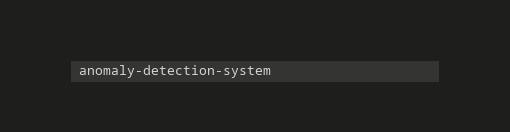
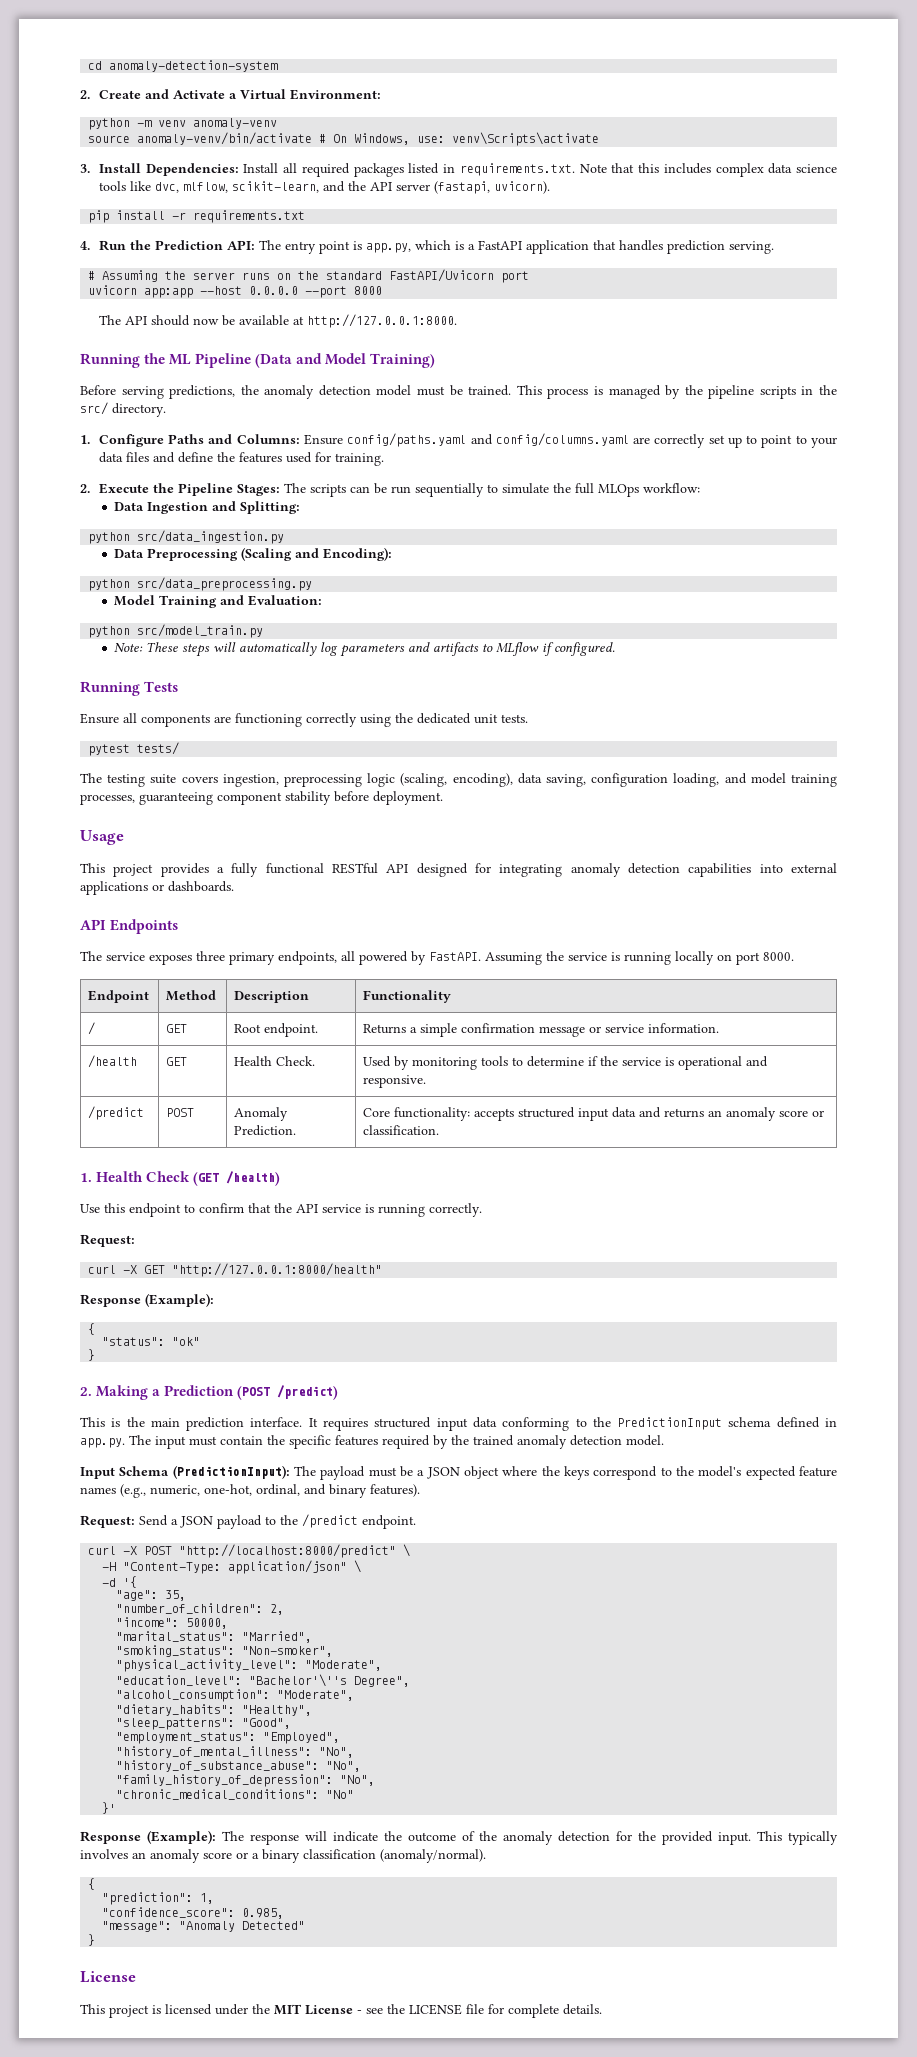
- anomaly-detection-system
+ cd anomaly-detection-system
+ 2. Create and Activate a Virtual Environment:
+ python -m venv anomaly-venv
+ source anomaly-venv/bin/activate # On Windows, use: venv\Scripts\activate
+ 3. Install Dependencies: Install all required packages listed in requirements.txt. Note that this includes complex data science tools like dvc, mlflow, scikit-learn, and the API server (fastapi, uvicorn).
+ pip install -r requirements.txt
+ 4. Run the Prediction API: The entry point is app.py, which is a FastAPI application that handles prediction serving.
+ # Assuming the server runs on the standard FastAPI/Uvicorn port
+ uvicorn app:app --host 0.0.0.0 --port 8000
+ The API should now be available at http://127.0.0.1:8000.
+ Running the ML Pipeline (Data and Model Training)
+ Before serving predictions, the anomaly detection model must be trained. This process is managed by the pipeline scripts in the src/ directory.
+ 1. Configure Paths and Columns: Ensure config/paths.yaml and config/columns.yaml are correctly set up to point to your data files and define the features used for training.
+ 2. Execute the Pipeline Stages: The scripts can be run sequentially to simulate the full MLOps workflow:
+ Data Ingestion and Splitting:
+ python src/data_ingestion.py
+ Data Preprocessing (Scaling and Encoding):
+ python src/data_preprocessing.py
+ Model Training and Evaluation:
+ python src/model_train.py
+ Note: These steps will automatically log parameters and artifacts to MLflow if configured.
+ Running Tests
+ Ensure all components are functioning correctly using the dedicated unit tests.
+ pytest tests/
+ The testing suite covers ingestion, preprocessing logic (scaling, encoding), data saving, configuration loading, and model training processes, guaranteeing component stability before deployment.
+ Usage
+ This project provides a fully functional RESTful API designed for integrating anomaly detection capabilities into external applications or dashboards.
+ API Endpoints
+ The service exposes three primary endpoints, all powered by FastAPI. Assuming the service is running locally on port 8000.
+ Endpoint | Method | Description | Functionality
+ / | GET | Root endpoint. | Returns a simple confirmation message or service information.
+ /health | GET | Health Check. | Used by monitoring tools to determine if the service is operational and responsive.
+ /predict | POST | Anomaly Prediction. | Core functionality: accepts structured input data and returns an anomaly score or classification.
+ 1. Health Check (GET /health)
+ Use this endpoint to confirm that the API service is running correctly.
+ Request:
+ curl -X GET "http://127.0.0.1:8000/health"
+ Response (Example):
+ {
+ "status": "ok"
+ }
+ 2. Making a Prediction (POST /predict)
+ This is the main prediction interface. It requires structured input data conforming to the PredictionInput schema defined in app.py. The input must contain the specific features required by the trained anomaly detection model.
+ Input Schema (PredictionInput): The payload must be a JSON object where the keys correspond to the model's expected feature names (e.g., numeric, one-hot, ordinal, and binary features).
+ Request: Send a JSON payload to the /predict endpoint.
+ curl -X POST "http://localhost:8000/predict" \
+ -H "Content-Type: application/json" \
+ -d '{
+ "age": 35,
+ "number_of_children": 2,
+ "income": 50000,
+ "marital_status": "Married",
+ "smoking_status": "Non-smoker",
+ "physical_activity_level": "Moderate",
+ "education_level": "Bachelor'\''s Degree",
+ "alcohol_consumption": "Moderate",
+ "dietary_habits": "Healthy",
+ "sleep_patterns": "Good",
+ "employment_status": "Employed",
+ "history_of_mental_illness": "No",
+ "history_of_substance_abuse": "No",
+ "family_history_of_depression": "No",
+ "chronic_medical_conditions": "No"
+ }'
+ Response (Example): The response will indicate the outcome of the anomaly detection for the provided input. This typically involves an anomaly score or a binary classification (anomaly/normal).
+ {
+ "prediction": 1,
+ "confidence_score": 0.985,
+ "message": "Anomaly Detected"
+ }
+ License
+ This project is licensed under the MIT License - see the LICENSE file for complete details.

